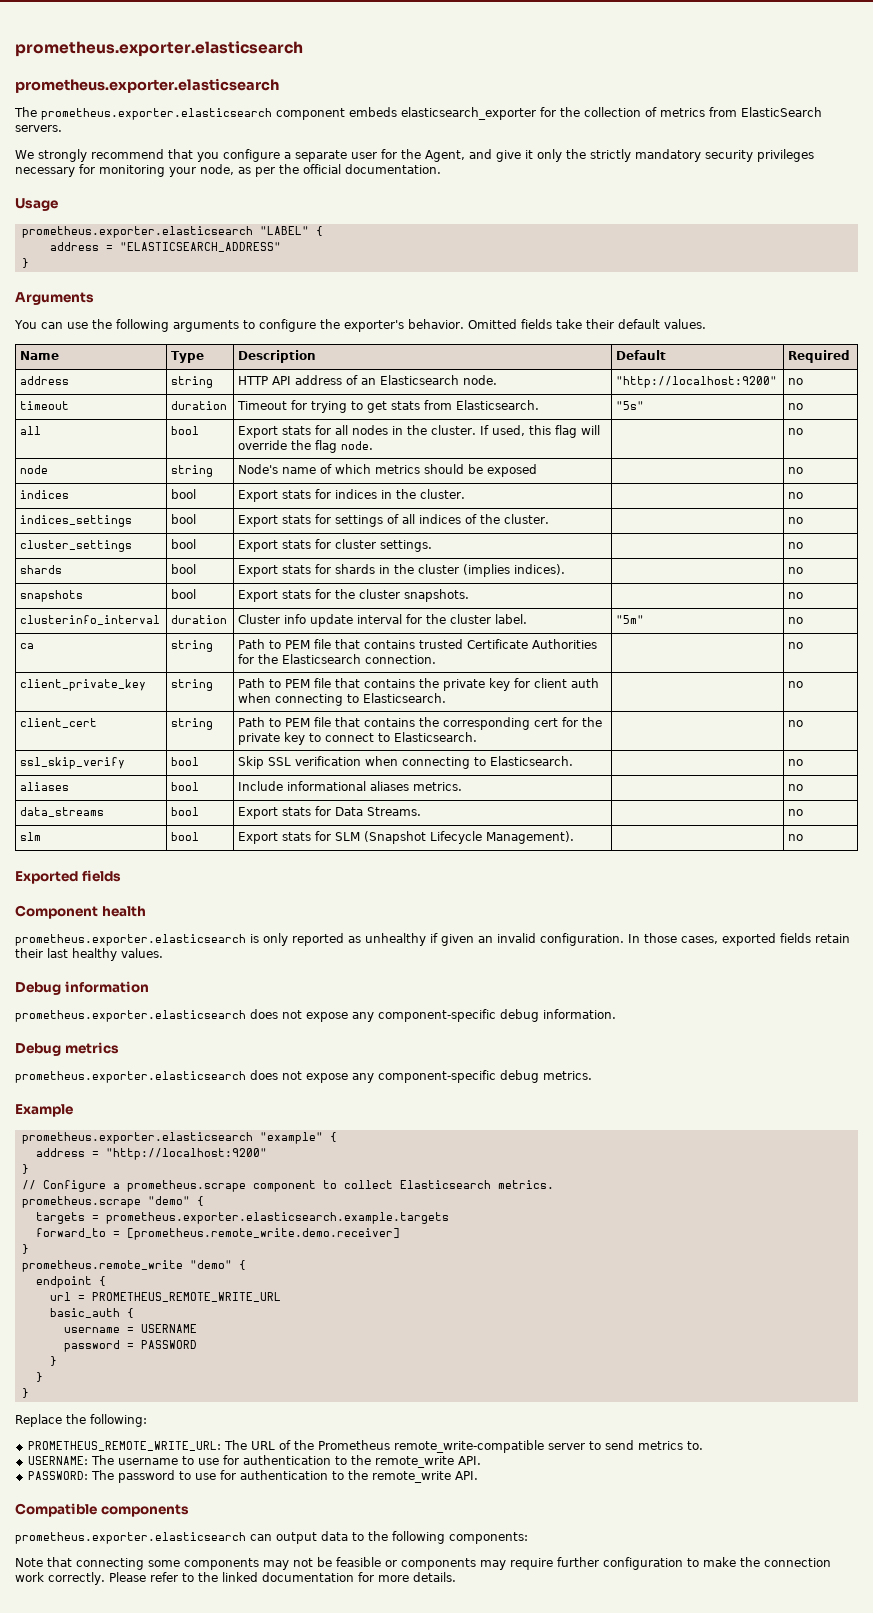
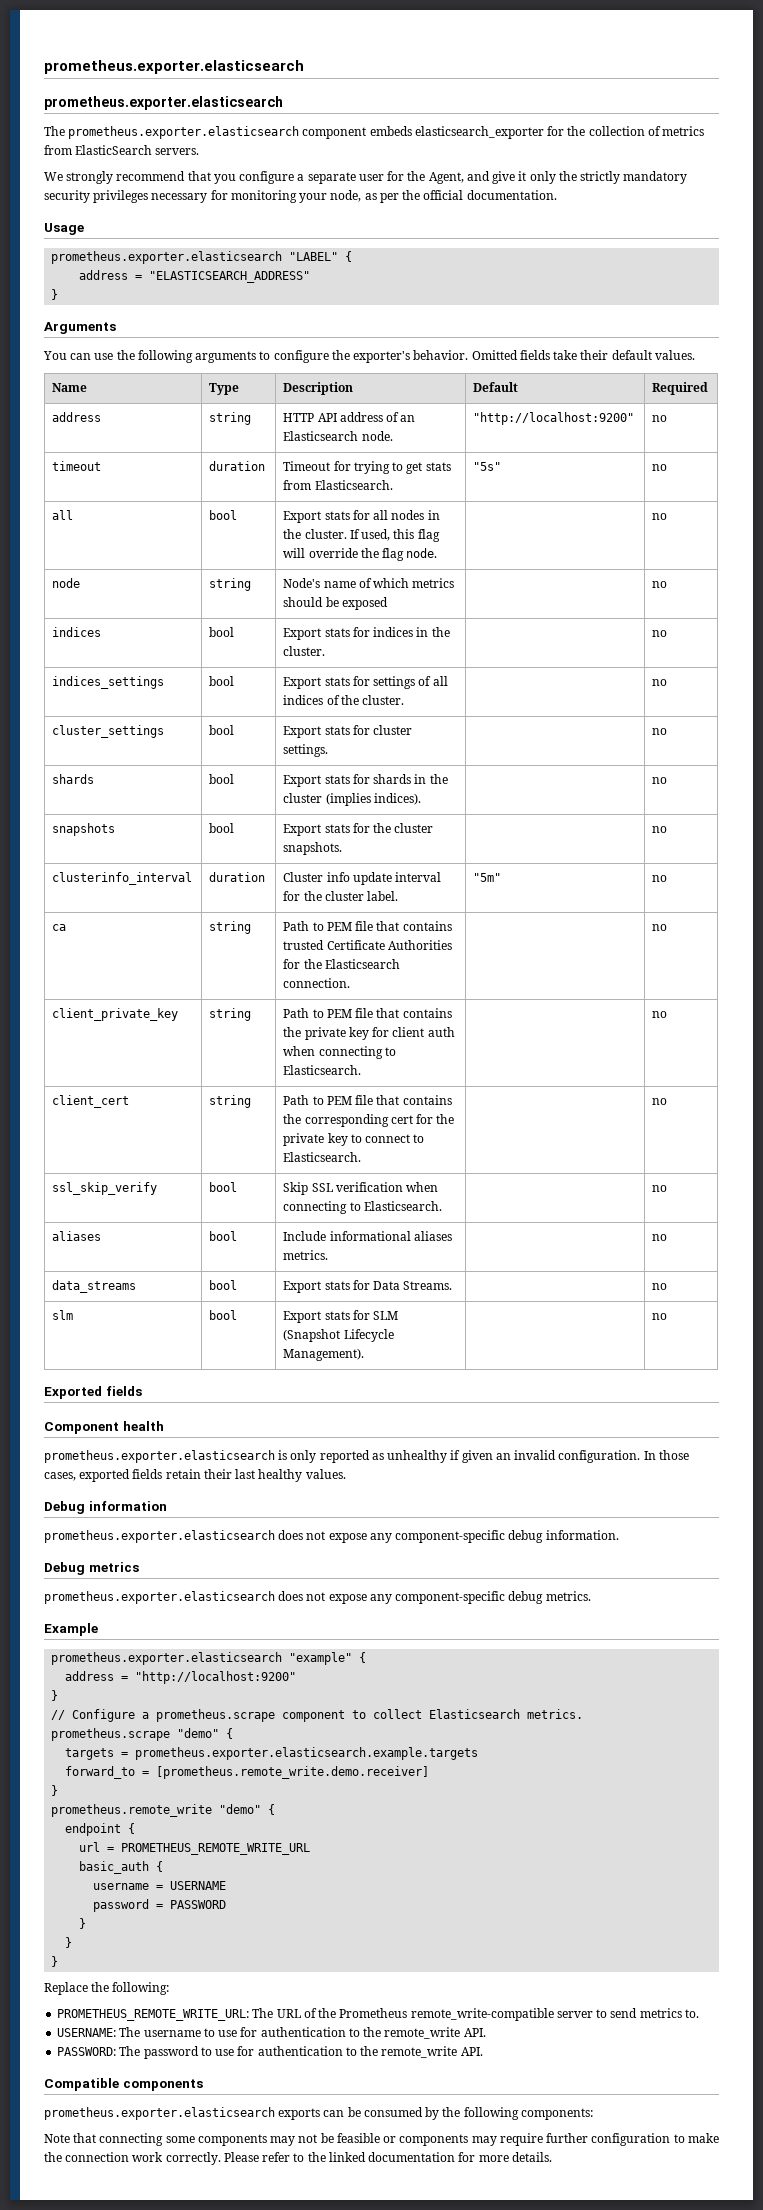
- prometheus.exporter.elasticsearch can output data to the following components:
+ prometheus.exporter.elasticsearch exports can be consumed by the following components:

